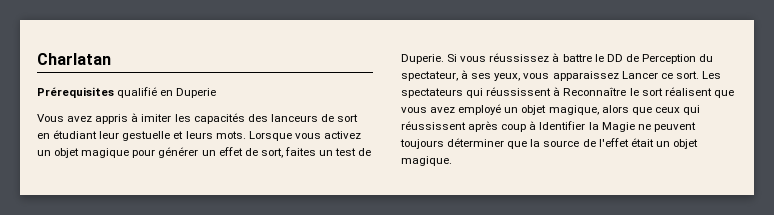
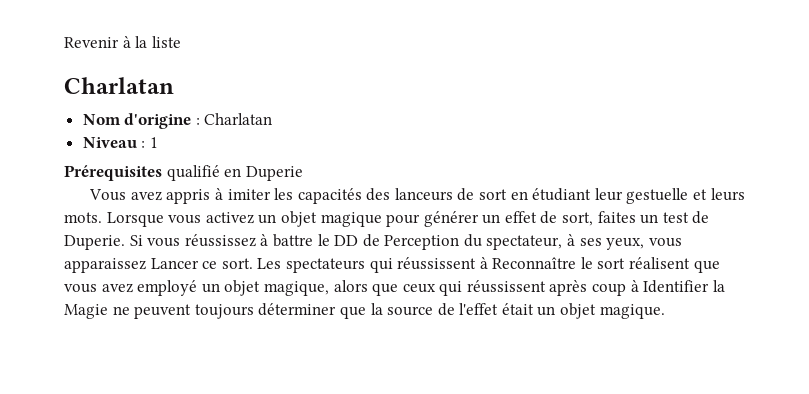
+ Revenir à la liste
  Charlatan
+ Nom d'origine : Charlatan
+ Niveau : 1

